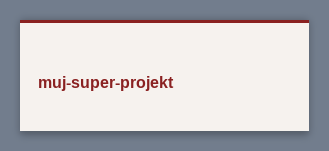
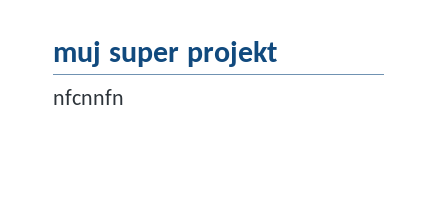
- muj-super-projekt
+ muj super projekt
+ nfcnnfn

